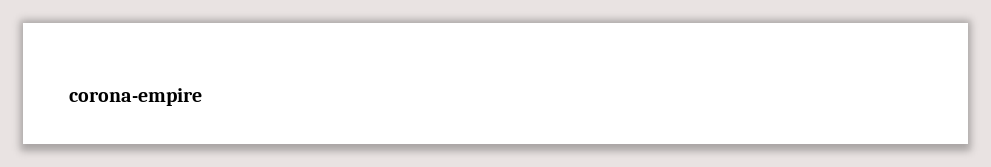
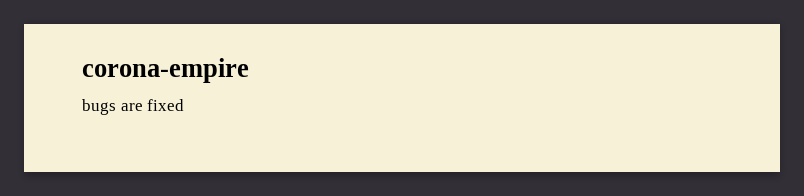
+ bugs are fixed

